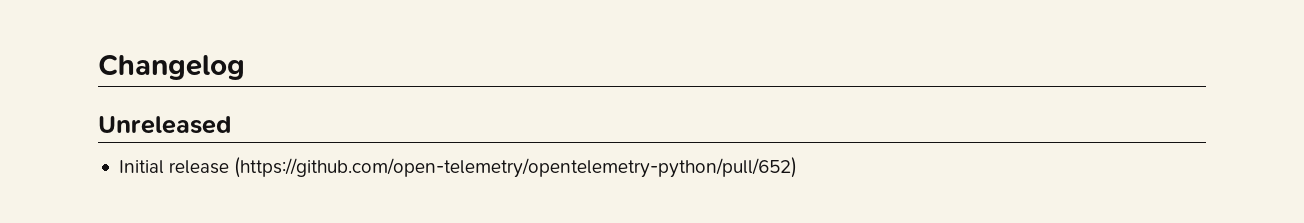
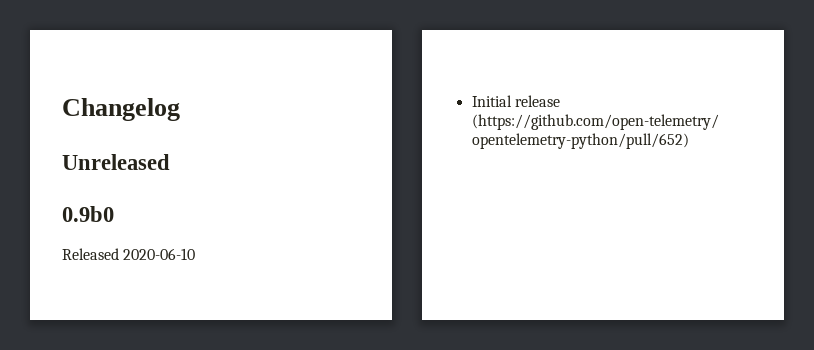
+ 0.9b0
+ Released 2020-06-10

